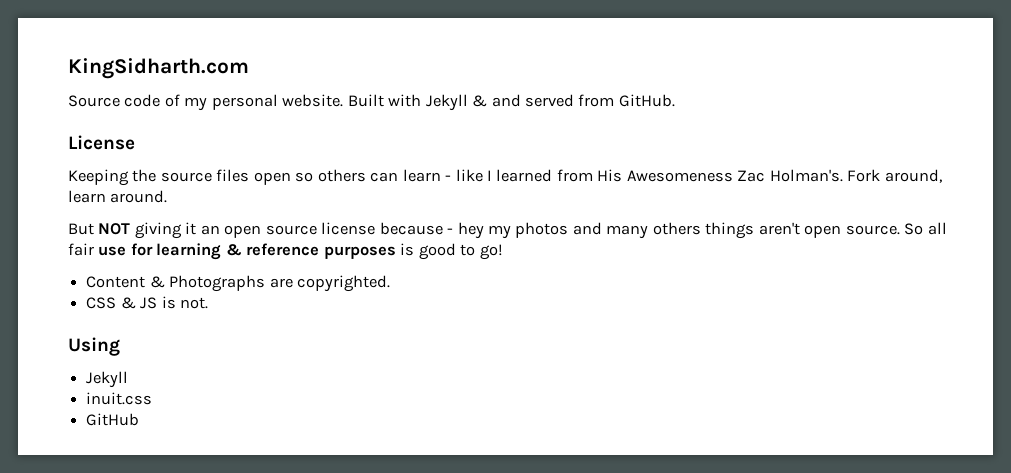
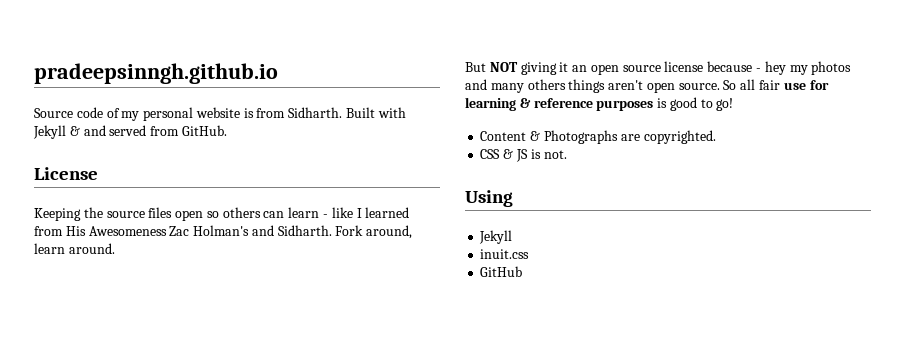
- KingSidharth.com
+ pradeepsinngh.github.io
- Source code of my personal website.
+ Source code of my personal website is from Sidharth.
- Keeping the source files open so others can learn - like I learned from His Awesomeness Zac Holman's.
+ Keeping the source files open so others can learn - like I learned from His Awesomeness Zac Holman's and Sidharth.

